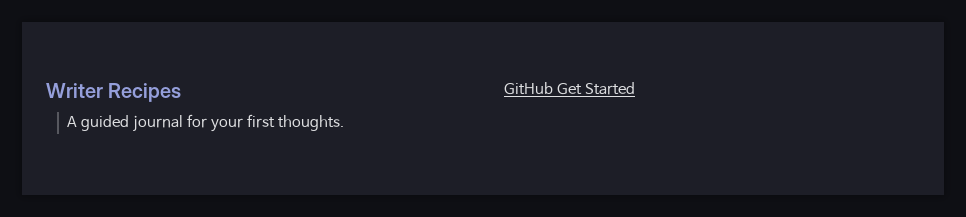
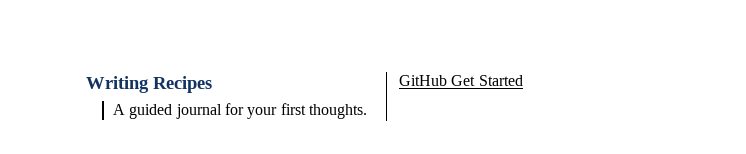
- Writer Recipes
+ Writing Recipes

